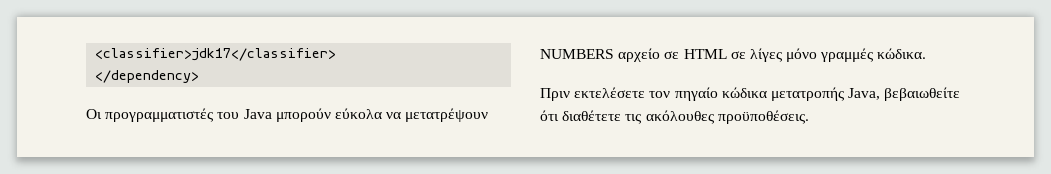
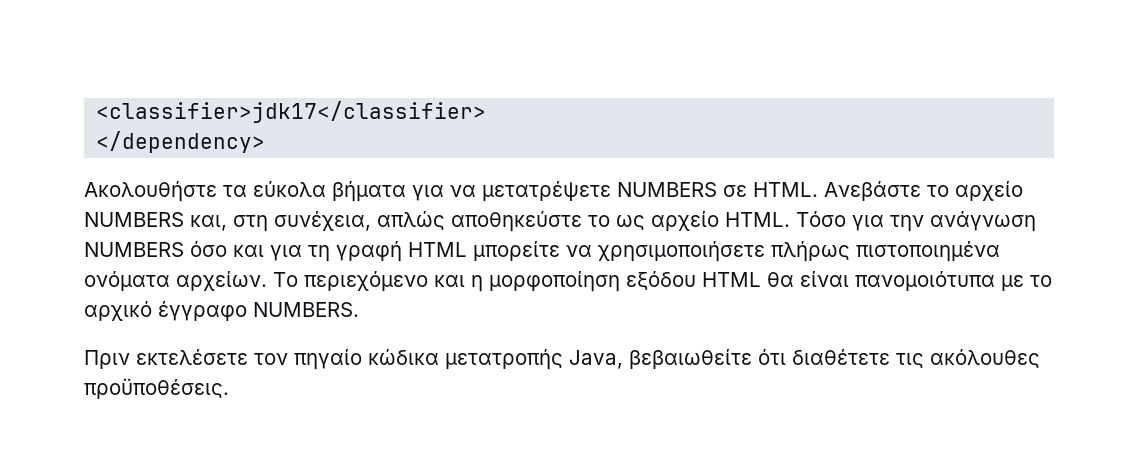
- Οι προγραμματιστές του Java μπορούν εύκολα να μετατρέψουν NUMBERS αρχείο σε HTML σε λίγες μόνο γραμμές κώδικα.
+ Ακολουθήστε τα εύκολα βήματα για να μετατρέψετε NUMBERS σε HTML. Ανεβάστε το αρχείο NUMBERS και, στη συνέχεια, απλώς αποθηκεύστε το ως αρχείο HTML. Τόσο για την ανάγνωση NUMBERS όσο και για τη γραφή HTML μπορείτε να χρησιμοποιήσετε πλήρως πιστοποιημένα ονόματα αρχείων. Το περιεχόμενο και η μορφοποίηση εξόδου HTML θα είναι πανομοιότυπα με το αρχικό έγγραφο NUMBERS.

